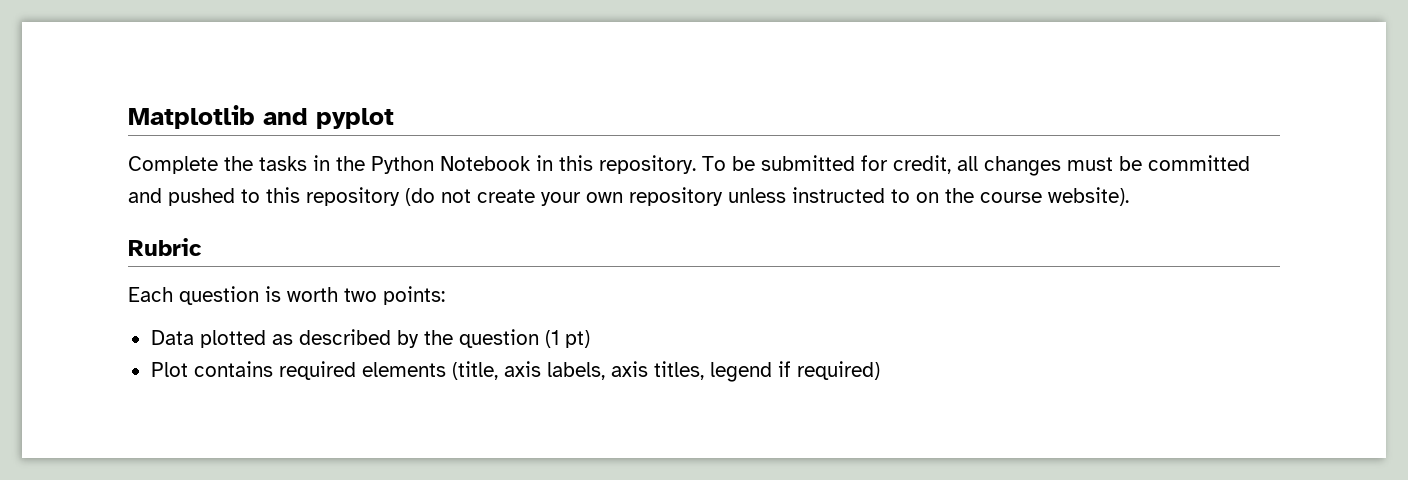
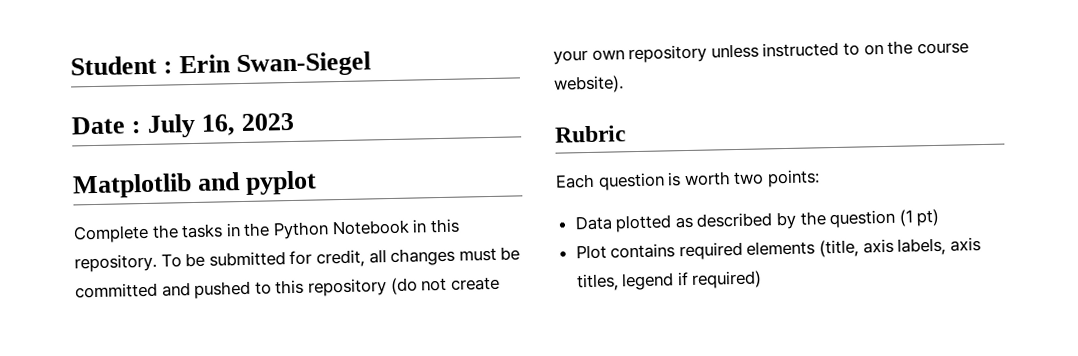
+ Student : Erin Swan-Siegel
+ Date : July 16, 2023

